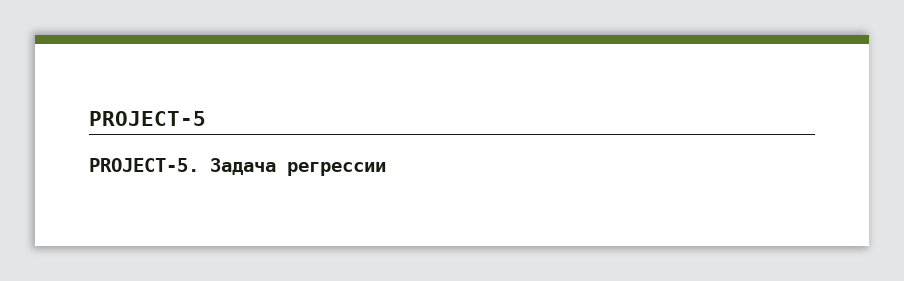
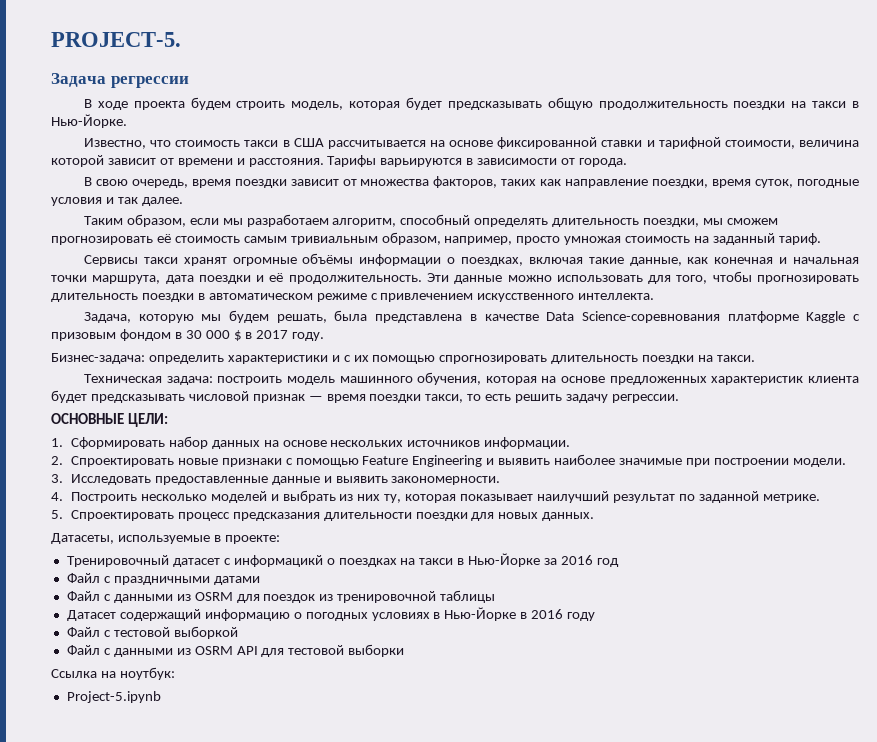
- PROJECT-5
- PROJECT-5. Задача регрессии
+ PROJECT-5.
+ Задача регрессии
+ В ходе проекта будем строить модель, которая будет предсказывать общую продолжительность поездки на такси в Нью-Йорке.
+ Известно, что стоимость такси в США рассчитывается на основе фиксированной ставки и тарифной стоимости, величина которой зависит от времени и расстояния. Тарифы варьируются в зависимости от города.
+ В свою очередь, время поездки зависит от множества факторов, таких как направление поездки, время суток, погодные условия и так далее.
+ Таким образом, если мы разработаем алгоритм, способный определять длительность поездки, мы сможем прогнозировать её стоимость самым тривиальным образом, например, просто умножая стоимость на заданный тариф.
+ Сервисы такси хранят огромные объёмы информации о поездках, включая такие данные, как конечная и начальная точки маршрута, дата поездки и её продолжительность. Эти данные можно использовать для того, чтобы прогнозировать длительность поездки в автоматическом режиме с привлечением искусственного интеллекта.
+ Задача, которую мы будем решать, была представлена в качестве Data Science-соревнования платформе Kaggle с призовым фондом в 30 000 $ в 2017 году.
+ Бизнес-задача: определить характеристики и с их помощью спрогнозировать длительность поездки на такси.
+ Техническая задача: построить модель машинного обучения, которая на основе предложенных характеристик клиента будет предсказывать числовой признак — время поездки такси, то есть решить задачу регрессии.
+ ОСНОВНЫЕ ЦЕЛИ:
+ 1. Сформировать набор данных на основе нескольких источников информации.
+ 2. Спроектировать новые признаки с помощью Feature Engineering и выявить наиболее значимые при построении модели.
+ 3. Исследовать предоставленные данные и выявить закономерности.
+ 4. Построить несколько моделей и выбрать из них ту, которая показывает наилучший результат по заданной метрике.
+ 5. Спроектировать процесс предсказания длительности поездки для новых данных.
+ Датасеты, используемые в проекте:
+ Тренировочный датасет с информацикй о поездках на такси в Нью-Йорке за 2016 год
+ Файл с праздничными датами
+ Файл с данными из OSRM для поездок из тренировочной таблицы
+ Датасет содержащий информацию о погодных условиях в Нью-Йорке в 2016 году
+ Файл с тестовой выборкой
+ Файл с данными из OSRM API для тестовой выборки
+ Ссылка на ноутбук:
+ Project-5.ipynb

